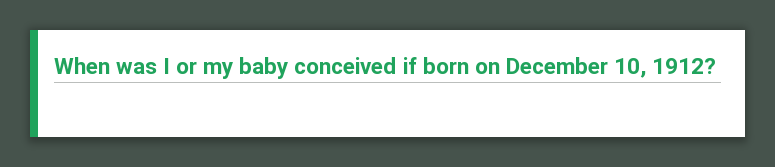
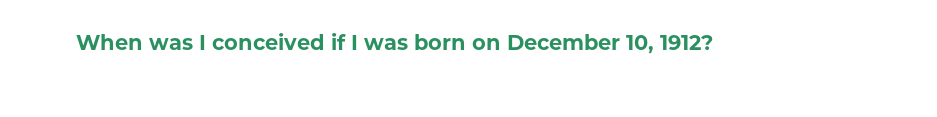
- When was I or my baby conceived if born on December 10, 1912?
+ When was I conceived if I was born on December 10, 1912?

